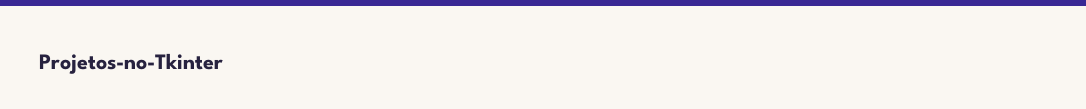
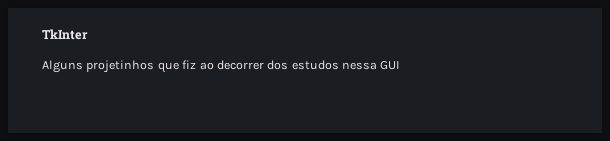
- Projetos-no-Tkinter
+ TkInter
+ Alguns projetinhos que fiz ao decorrer dos estudos nessa GUI

